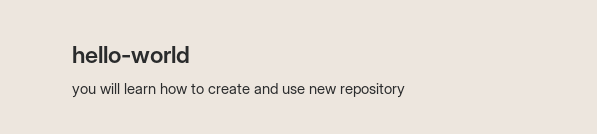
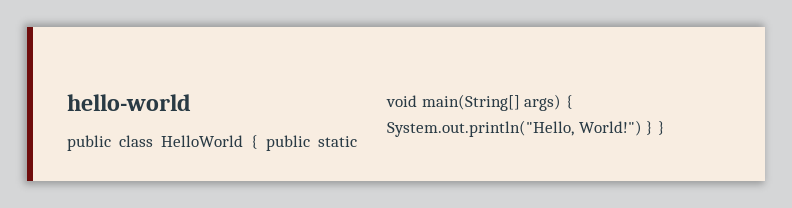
- you will learn how to create and use new repository
+ public class HelloWorld { public static void main(String[] args) { System.out.println("Hello, World!") } }

